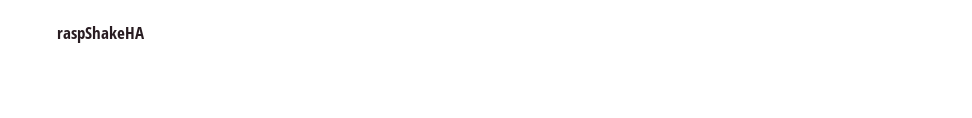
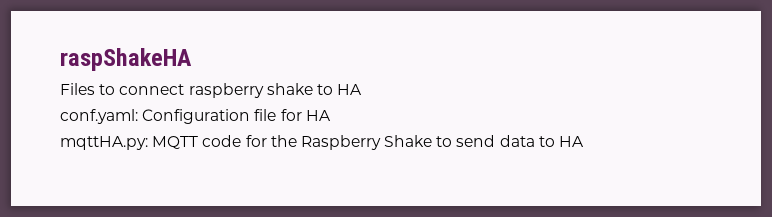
+ Files to connect raspberry shake to HA
+ conf.yaml: Configuration file for HA
+ mqttHA.py: MQTT code for the Raspberry Shake to send data to HA

